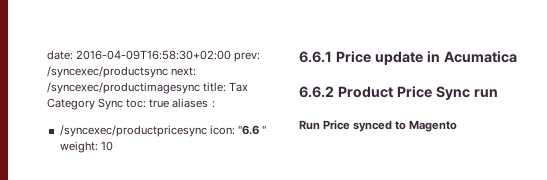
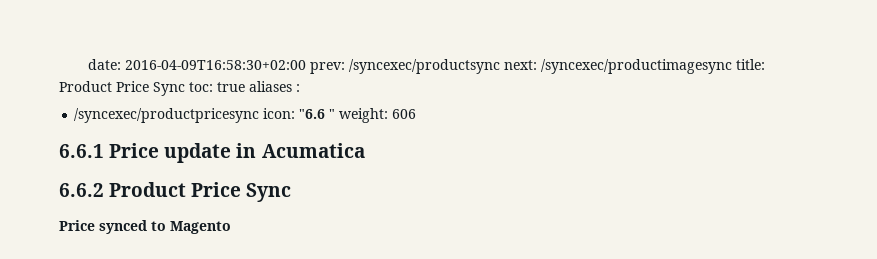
- date: 2016-04-09T16:58:30+02:00 prev: /syncexec/productsync next: /syncexec/productimagesync title: Tax Category Sync toc: true aliases :
+ date: 2016-04-09T16:58:30+02:00 prev: /syncexec/productsync next: /syncexec/productimagesync title: Product Price Sync toc: true aliases :
- /syncexec/productpricesync icon: "6.6 " weight: 10
+ /syncexec/productpricesync icon: "6.6 " weight: 606
- 6.6.2 Product Price Sync run
- Run Price synced to Magento
+ 6.6.2 Product Price Sync
+ Price synced to Magento

